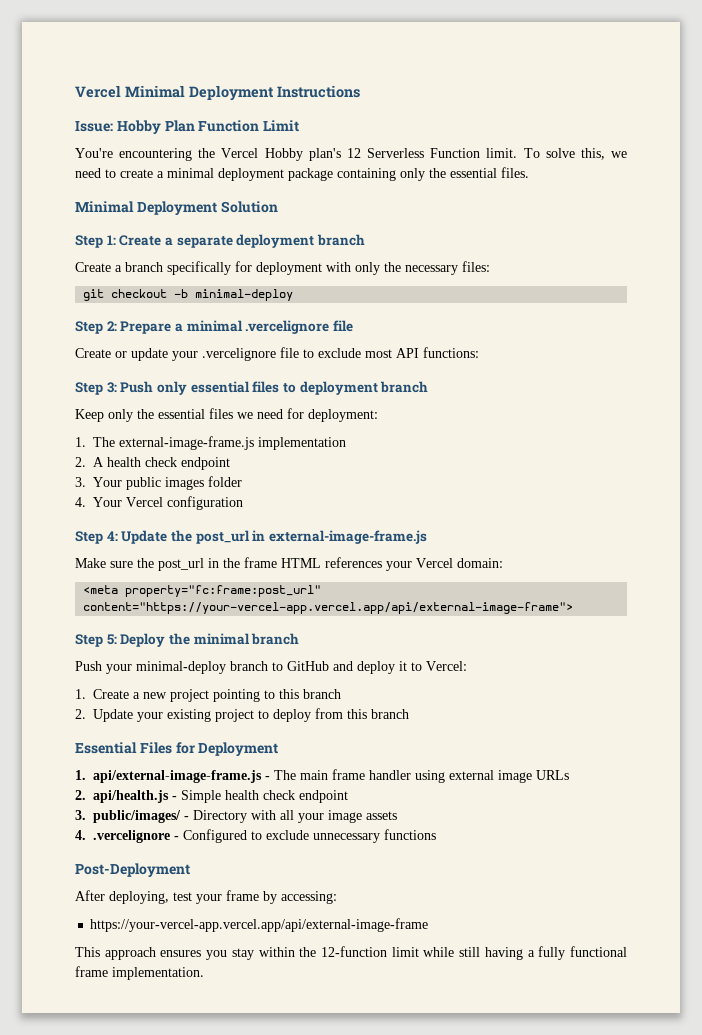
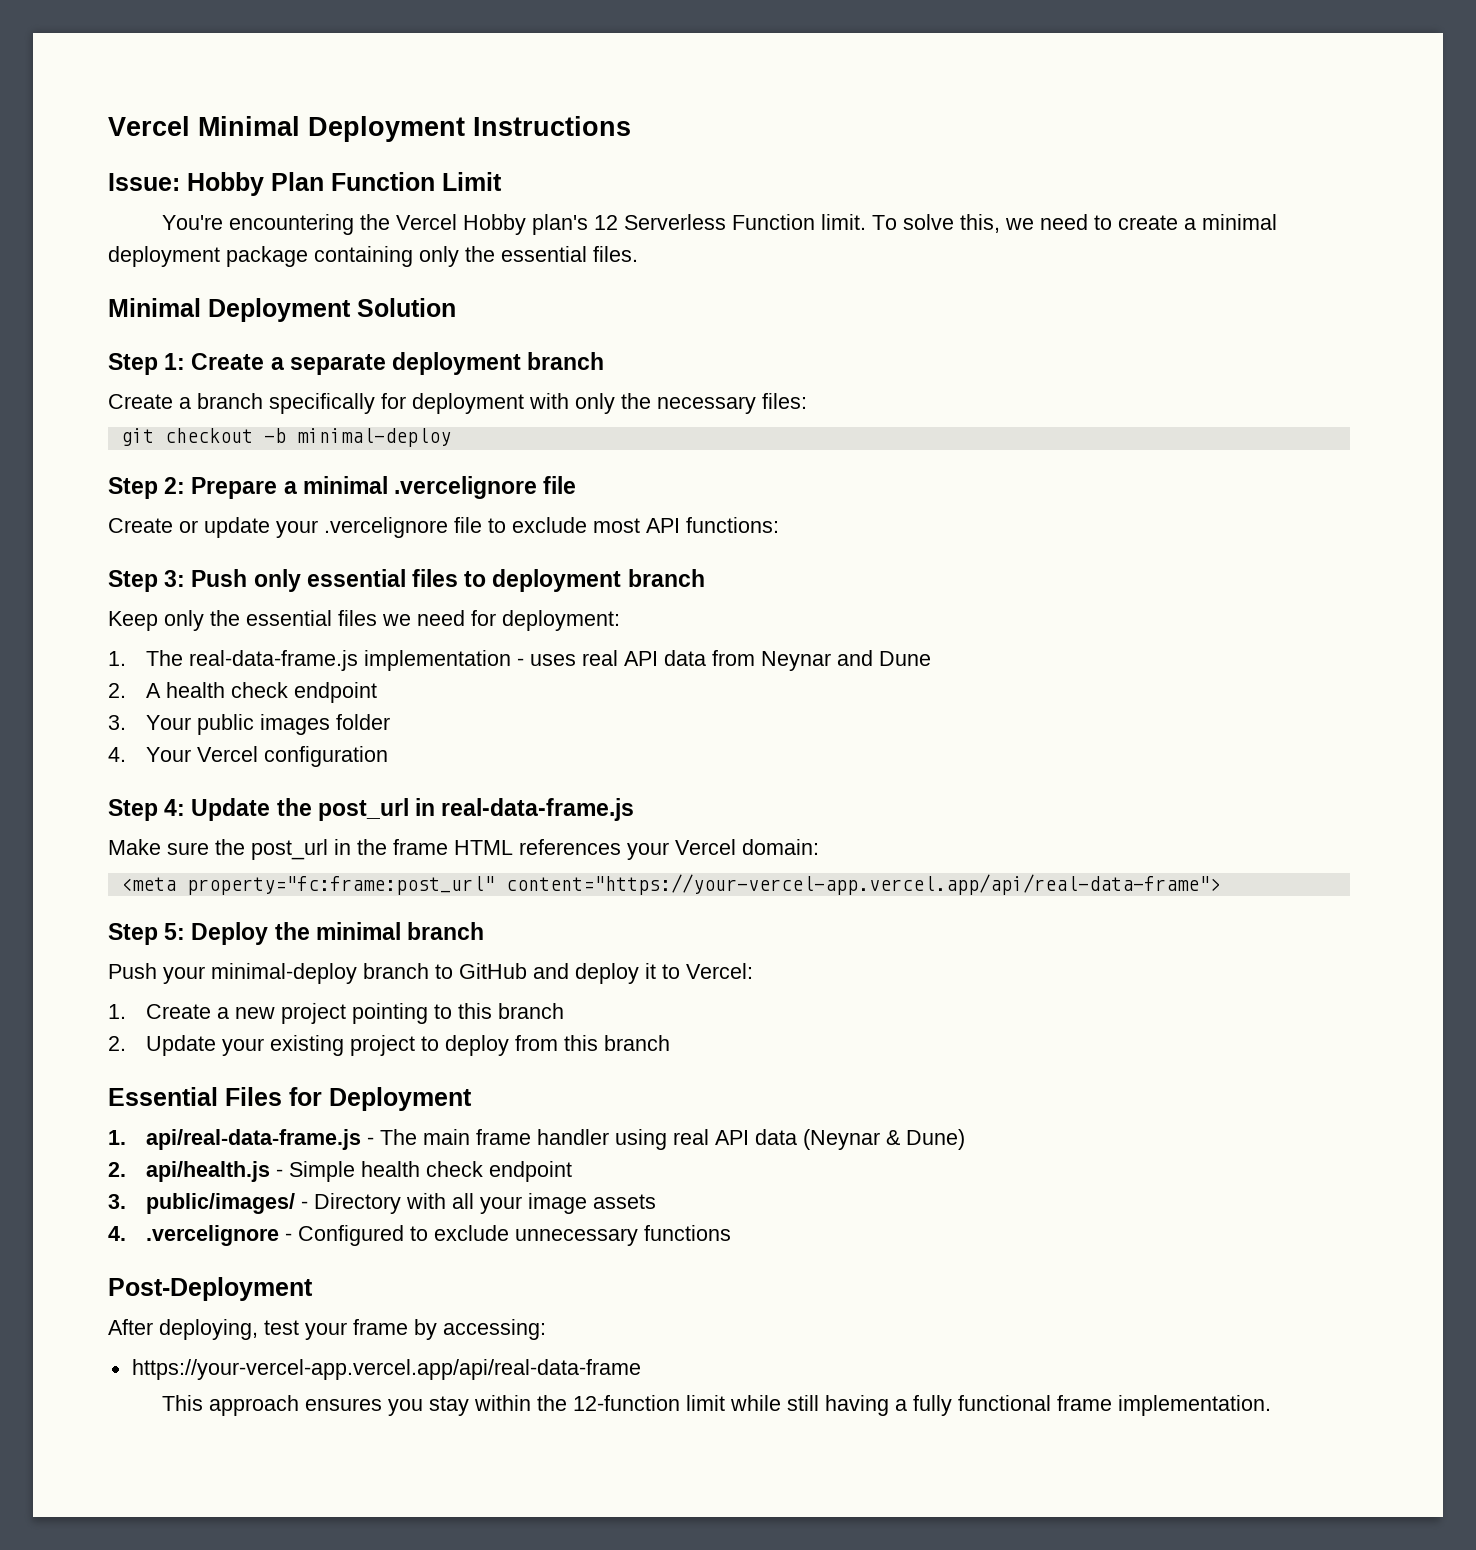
- 1. The external-image-frame.js implementation
+ 1. The real-data-frame.js implementation - uses real API data from Neynar and Dune
- Step 4: Update the post_url in external-image-frame.js
+ Step 4: Update the post_url in real-data-frame.js
- <meta property="fc:frame:post_url" content="https://your-vercel-app.vercel.app/api/external-image-frame">
+ <meta property="fc:frame:post_url" content="https://your-vercel-app.vercel.app/api/real-data-frame">
- 1. api/external-image-frame.js - The main frame handler using external image URLs
+ 1. api/real-data-frame.js - The main frame handler using real API data (Neynar & Dune)
- https://your-vercel-app.vercel.app/api/external-image-frame
+ https://your-vercel-app.vercel.app/api/real-data-frame

